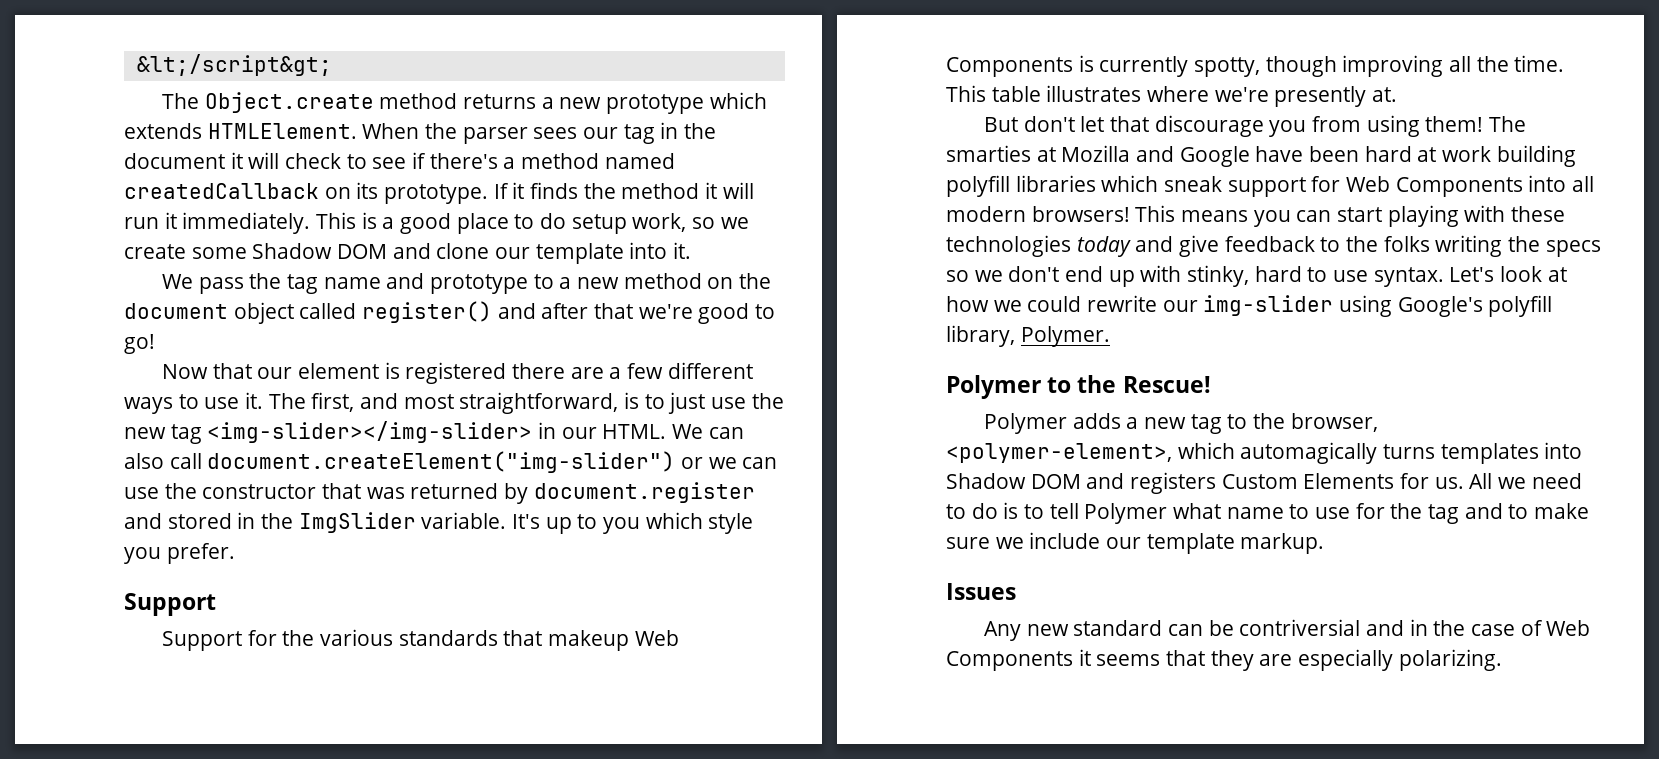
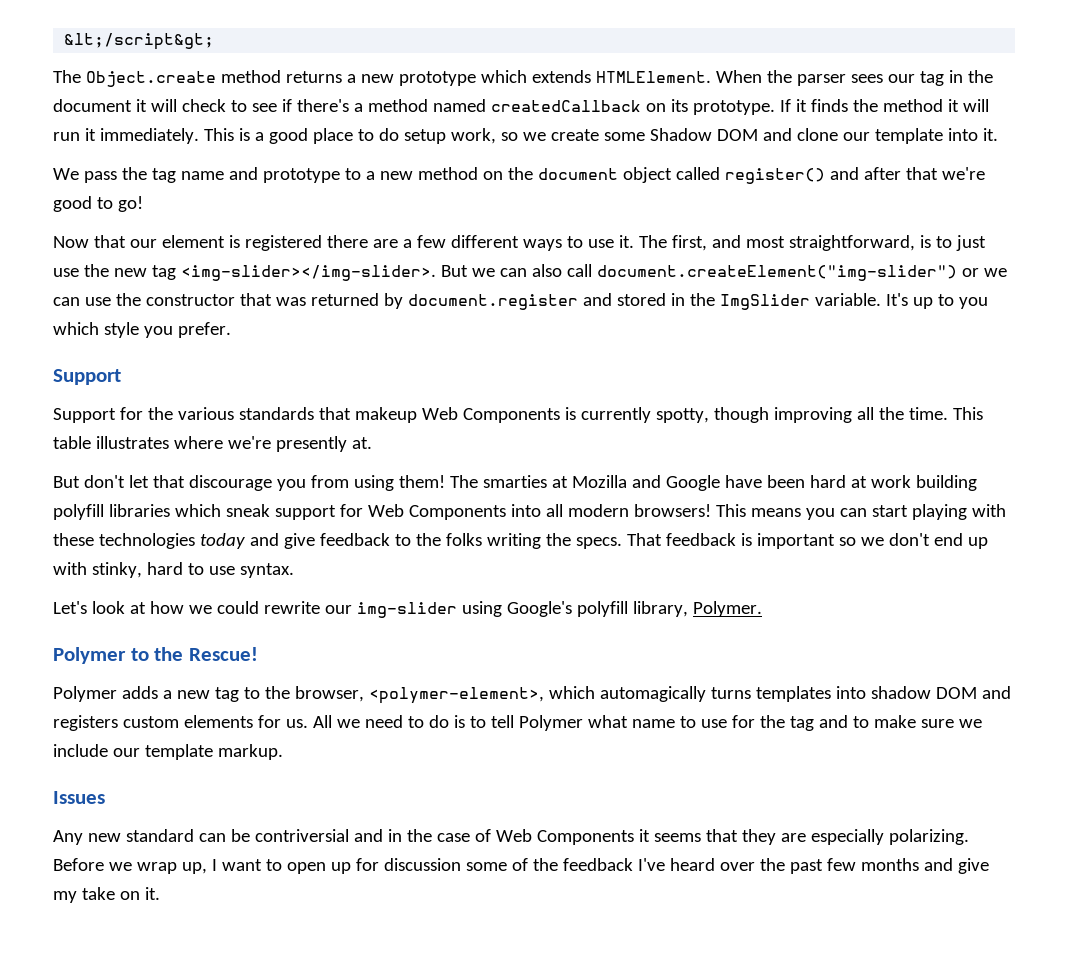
- The first, and most straightforward, is to just use the new tag <img-slider></img-slider> in our HTML. We can also call document.createElement("img-slider") or we can use the constructor that was returned by document.register and stored in the ImgSlider variable.
+ The first, and most straightforward, is to just use the new tag <img-slider></img-slider>. But we can also call document.createElement("img-slider") or we can use the constructor that was returned by document.register and stored in the ImgSlider variable.
- This means you can start playing with these technologies today and give feedback to the folks writing the specs so we don't end up with stinky, hard to use syntax. Let's look at how we could rewrite our img-slider using Google's polyfill library, Polymer.
+ This means you can start playing with these technologies today and give feedback to the folks writing the specs. That feedback is important so we don't end up with stinky, hard to use syntax.
+ Let's look at how we could rewrite our img-slider using Google's polyfill library, Polymer.
- Polymer adds a new tag to the browser, <polymer-element>, which automagically turns templates into Shadow DOM and registers Custom Elements for us.
+ Polymer adds a new tag to the browser, <polymer-element>, which automagically turns templates into shadow DOM and registers custom elements for us.
+ Before we wrap up, I want to open up for discussion some of the feedback I've heard over the past few months and give my take on it.

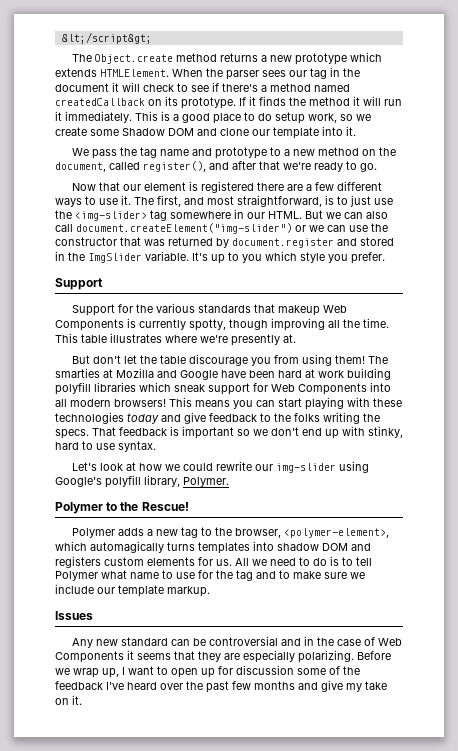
- We pass the tag name and prototype to a new method on the document object called register() and after that we're good to go!
+ We pass the tag name and prototype to a new method on the document, called register(), and after that we're ready to go.
- The first, and most straightforward, is to just use the new tag <img-slider></img-slider>.
+ The first, and most straightforward, is to just use the <img-slider> tag somewhere in our HTML.
- But don't let that discourage you from using them!
+ But don't let the table discourage you from using them!
- Any new standard can be contriversial and in the case of Web Components it seems that they are especially polarizing.
+ Any new standard can be controversial and in the case of Web Components it seems that they are especially polarizing.

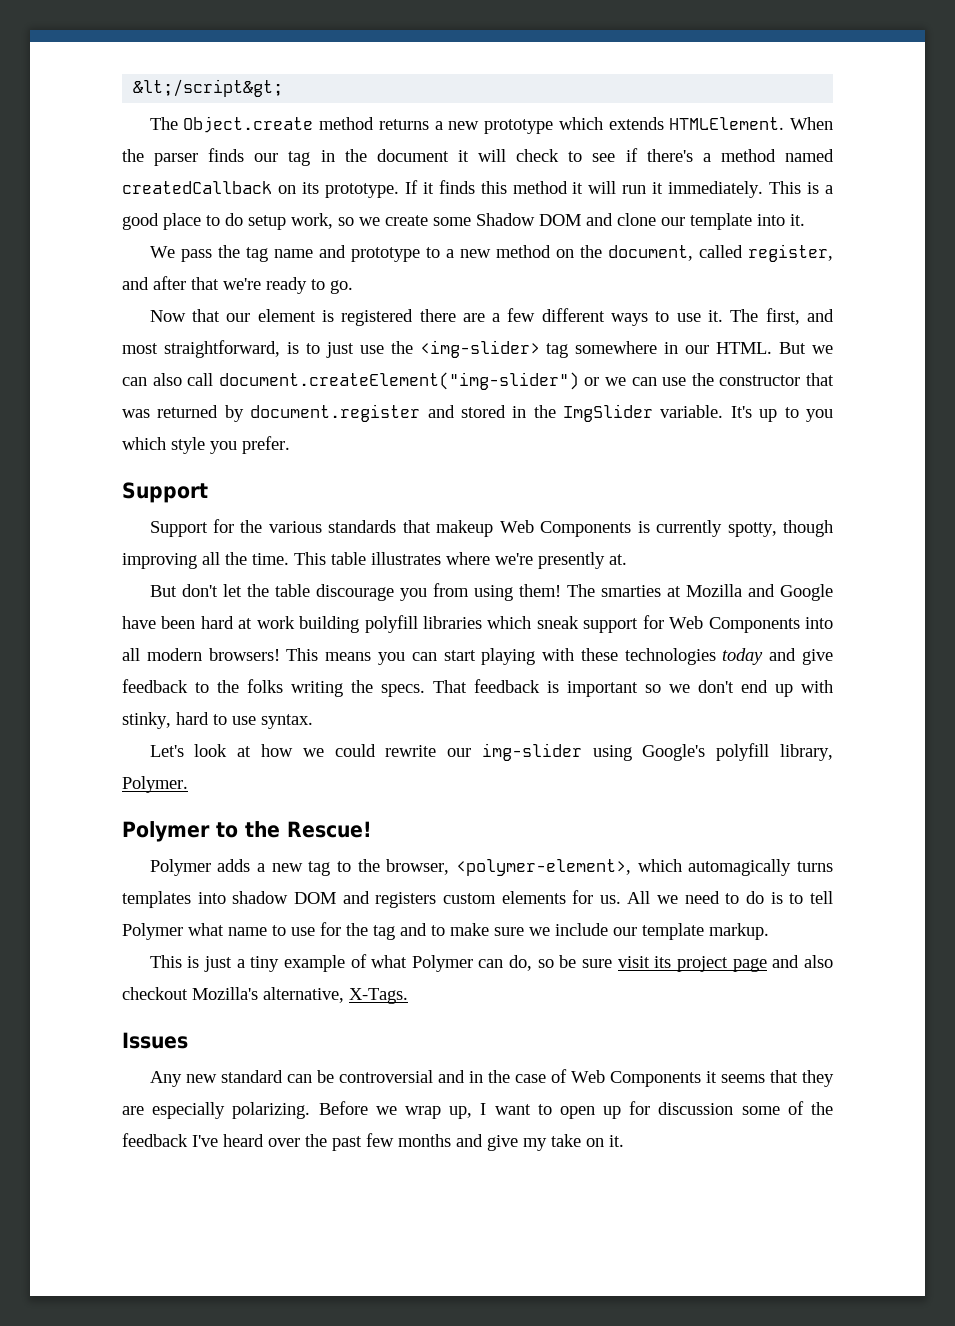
- When the parser sees our tag in the document it will check to see if there's a method named createdCallback on its prototype.
+ When the parser finds our tag in the document it will check to see if there's a method named createdCallback on its prototype.
- If it finds the method it will run it immediately.
+ If it finds this method it will run it immediately.
- We pass the tag name and prototype to a new method on the document, called register(), and after that we're ready to go.
+ We pass the tag name and prototype to a new method on the document, called register, and after that we're ready to go.
+ This is just a tiny example of what Polymer can do, so be sure visit its project page and also checkout Mozilla's alternative, X-Tags.

